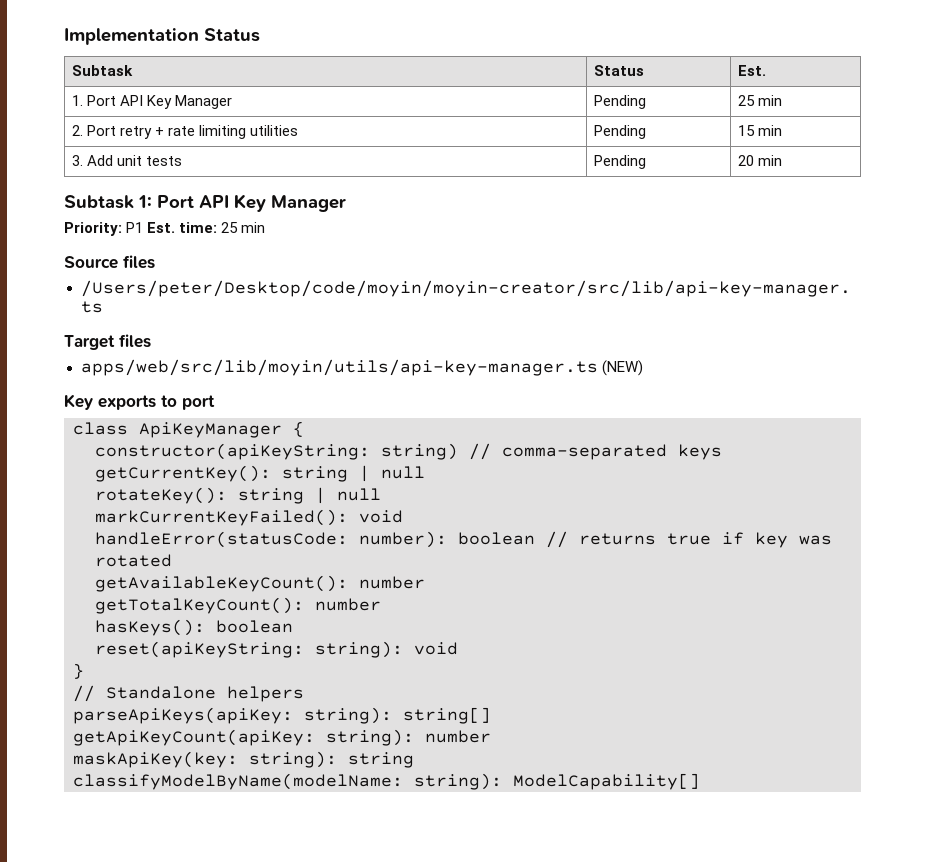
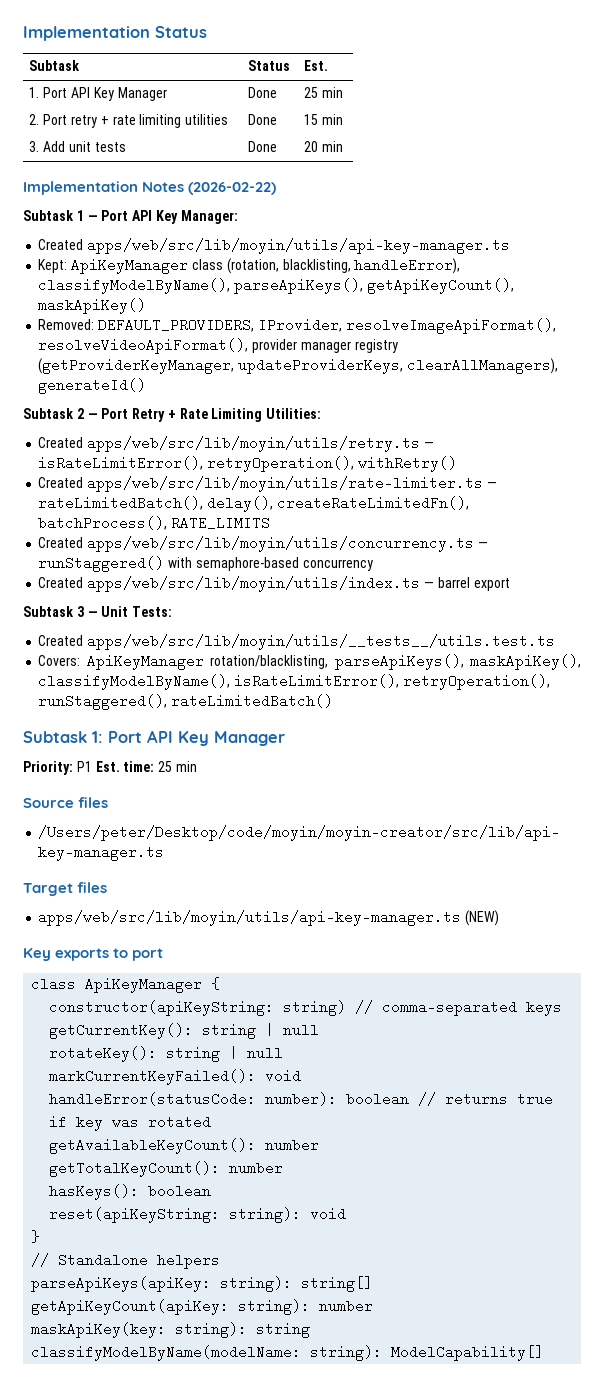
- 1. Port API Key Manager | Pending | 25 min
+ 1. Port API Key Manager | Done | 25 min
- 2. Port retry + rate limiting utilities | Pending | 15 min
+ 2. Port retry + rate limiting utilities | Done | 15 min
- 3. Add unit tests | Pending | 20 min
+ 3. Add unit tests | Done | 20 min
+ Implementation Notes (2026-02-22)
+ Subtask 1 — Port API Key Manager:
+ Created apps/web/src/lib/moyin/utils/api-key-manager.ts
+ Kept: ApiKeyManager class (rotation, blacklisting, handleError), classifyModelByName(), parseApiKeys(), getApiKeyCount(), maskApiKey()
+ Removed: DEFAULT_PROVIDERS, IProvider, resolveImageApiFormat(), resolveVideoApiFormat(), provider manager registry (getProviderKeyManager, updateProviderKeys, clearAllManagers), generateId()
+ Subtask 2 — Port Retry + Rate Limiting Utilities:
+ Created apps/web/src/lib/moyin/utils/retry.ts — isRateLimitError(), retryOperation(), withRetry()
+ Created apps/web/src/lib/moyin/utils/rate-limiter.ts — rateLimitedBatch(), delay(), createRateLimitedFn(), batchProcess(), RATE_LIMITS
+ Created apps/web/src/lib/moyin/utils/concurrency.ts — runStaggered() with semaphore-based concurrency
+ Created apps/web/src/lib/moyin/utils/index.ts — barrel export
+ Subtask 3 — Unit Tests:
+ Created apps/web/src/lib/moyin/utils/__tests__/utils.test.ts
+ Covers: ApiKeyManager rotation/blacklisting, parseApiKeys(), maskApiKey(), classifyModelByName(), isRateLimitError(), retryOperation(), runStaggered(), rateLimitedBatch()

